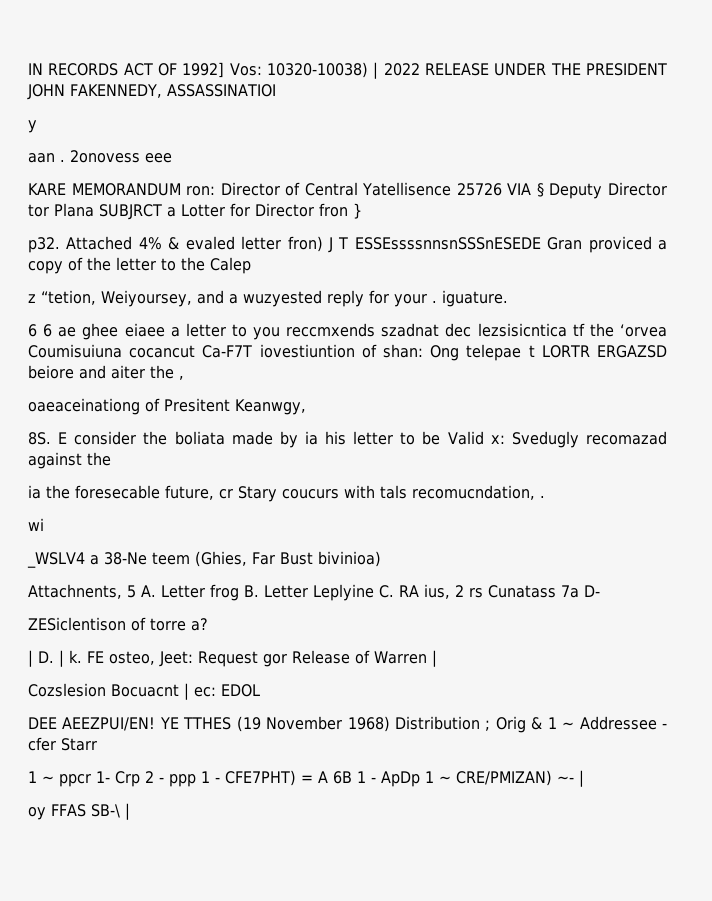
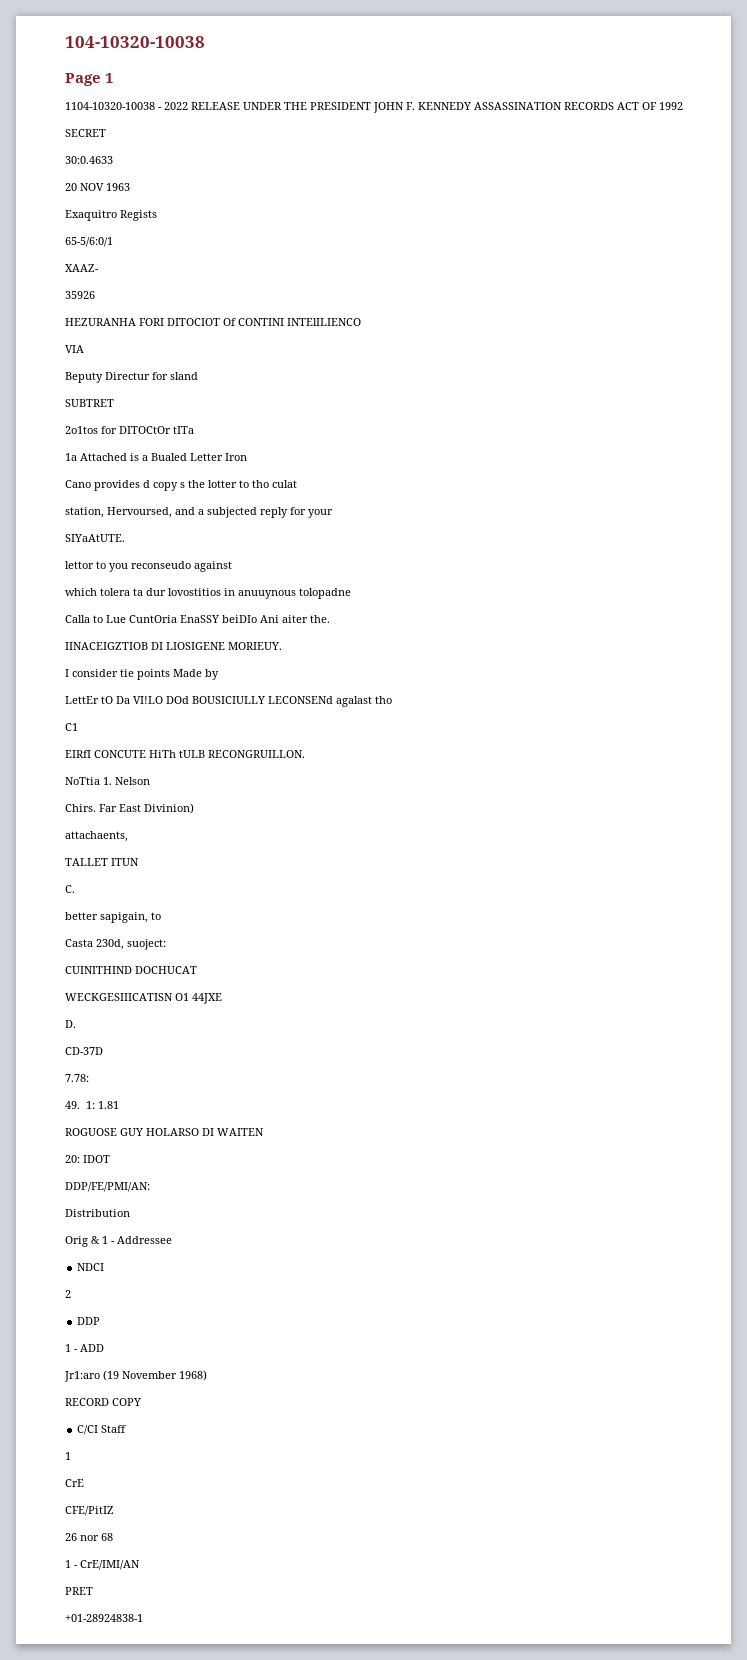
- IN RECORDS ACT OF 1992] Vos: 10320-10038) | 2022 RELEASE UNDER THE PRESIDENT JOHN FAKENNEDY, ASSASSINATIOI
- y
- aan . 2onovess eee
- KARE MEMORANDUM ron: Director of Central Yatellisence 25726 VIA § Deputy Director tor Plana SUBJRCT a Lotter for Director fron }
- p32. Attached 4% & evaled letter fron) J T ESSEssssnnsnSSSnESEDE Gran proviced a copy of the letter to the Calep
- z “tetion, Weiyoursey, and a wuzyested reply for your . iguature.
- 6 6 ae ghee eiaee a letter to you reccmxends szadnat dec lezsisicntica tf the ‘orvea Coumisuiuna cocancut Ca-F7T iovestiuntion of shan: Ong telepae t LORTR ERGAZSD beiore and aiter the ,
- oaeaceinationg of Presitent Keanwgy,
- 8S. E consider the boliata made by ia his letter to be Valid x: Svedugly recomazad against the
- ia the foresecable future, cr Stary coucurs with tals recomucndation, .
- wi
- _WSLV4 a 38-Ne teem (Ghies, Far Bust bivinioa)
- Attachnents, 5 A. Letter frog B. Letter Leplyine C. RA ius, 2 rs Cunatass 7a D-
- ZESiclentison of torre a?
- | D. | k. FE osteo, Jeet: Request gor Release of Warren |
- Cozslesion Bocuacnt | ec: EDOL
- DEE AEEZPUI/EN! YE TTHES (19 November 1968) Distribution ; Orig & 1 ~ Addressee - cfer Starr
- 1 ~ ppcr 1- Crp 2 - ppp 1 - CFE7PHT) = A 6B 1 - ApDp 1 ~ CRE/PMIZAN) ~- |
- oy FFAS SB-\ |
+ 104-10320-10038
+ Page 1
+ 1104-10320-10038 - 2022 RELEASE UNDER THE PRESIDENT JOHN F. KENNEDY ASSASSINATION RECORDS ACT OF 1992
+ SECRET
+ 30:0.4633
+ 20 NOV 1963
+ Exaquitro Regists
+ 65-5/6:0/1
+ XAAZ-
+ 35926
+ HEZURANHA FORI DITOCIOT Of CONTINI INTElILIENCO
+ VIA
+ Beputy Directur for sland
+ SUBTRET
+ 2o1tos for DITOCtOr tITa
+ 1a Attached is a Bualed Letter Iron
+ Cano provides d copy s the lotter to tho culat
+ station, Hervoursed, and a subjected reply for your
+ SIYaAtUTE.
+ lettor to you reconseudo against
+ which tolera ta dur lovostitios in anuuynous tolopadne
+ Calla to Lue CuntOria EnaSSY beiDIo Ani aiter the.
+ IINACEIGZTIOB DI LIOSIGENE MORIEUY.
+ I consider tie points Made by
+ LettEr tO Da VI!LO DOd BOUSICIULLY LECONSENd agalast tho
+ C1
+ EIRfI CONCUTE HiTh tULB RECONGRUILLON.
+ NoTtia 1. Nelson
+ Chirs. Far East Divinion)
+ attachaents,
+ TALLET ITUN
+ C.
+ better sapigain, to
+ Casta 230d, suoject:
+ CUINITHIND DOCHUCAT
+ WECKGESIIICATISN O1 44JXE
+ D.
+ CD-37D
+ 7.78:
+ 49. 1: 1.81
+ ROGUOSE GUY HOLARSO DI WAITEN
+ 20: IDOT
+ DDP/FE/PMI/AN:
+ Distribution
+ Orig & 1 - Addressee
+ NDCI
+ 2
+ DDP
+ 1 - ADD
+ Jr1:aro (19 November 1968)
+ RECORD COPY
+ C/CI Staff
+ 1
+ CrE
+ CFE/PitIZ
+ 26 nor 68
+ 1 - CrE/IMI/AN
+ PRET
+ +01-28924838-1

